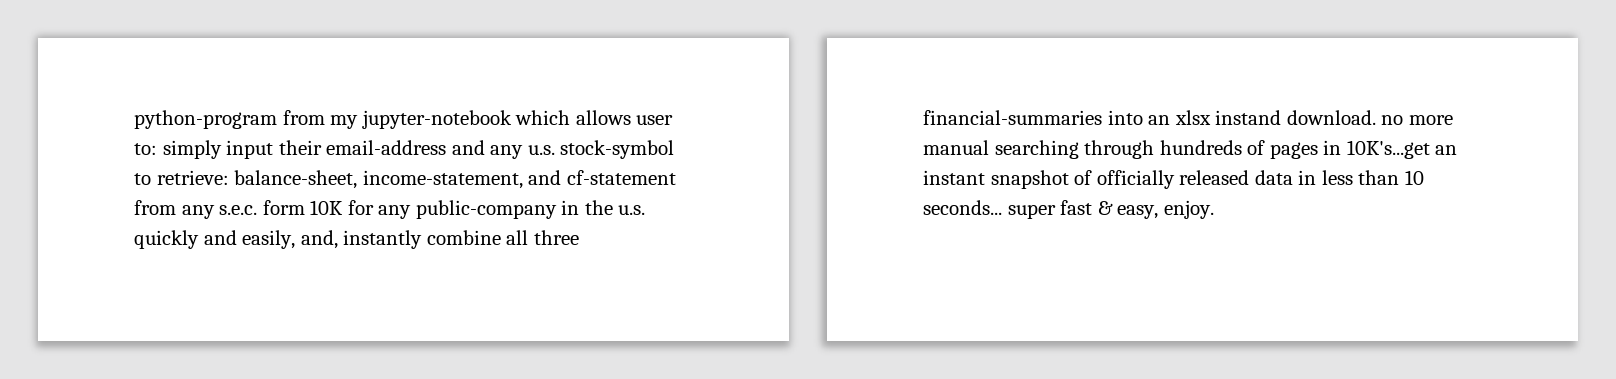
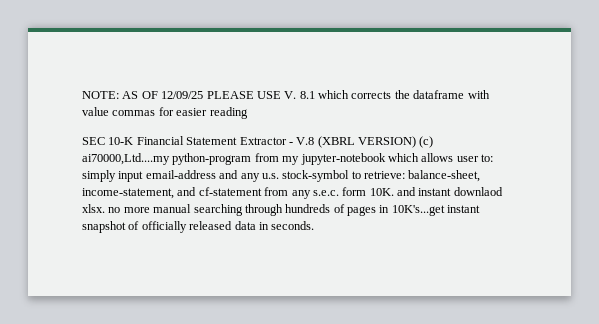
- python-program from my jupyter-notebook which allows user to: simply input their email-address and any u.s. stock-symbol to retrieve: balance-sheet, income-statement, and cf-statement from any s.e.c. form 10K for any public-company in the u.s. quickly and easily, and, instantly combine all three financial-summaries into an xlsx instand download. no more manual searching through hundreds of pages in 10K's...get an instant snapshot of officially released data in less than 10 seconds... super fast & easy, enjoy.
+ NOTE: AS OF 12/09/25 PLEASE USE V. 8.1 which corrects the dataframe with value commas for easier reading
+ SEC 10-K Financial Statement Extractor - V.8 (XBRL VERSION) (c) ai70000,Ltd....my python-program from my jupyter-notebook which allows user to: simply input email-address and any u.s. stock-symbol to retrieve: balance-sheet, income-statement, and cf-statement from any s.e.c. form 10K. and instant downlaod xlsx. no more manual searching through hundreds of pages in 10K's...get instant snapshot of officially released data in seconds.

